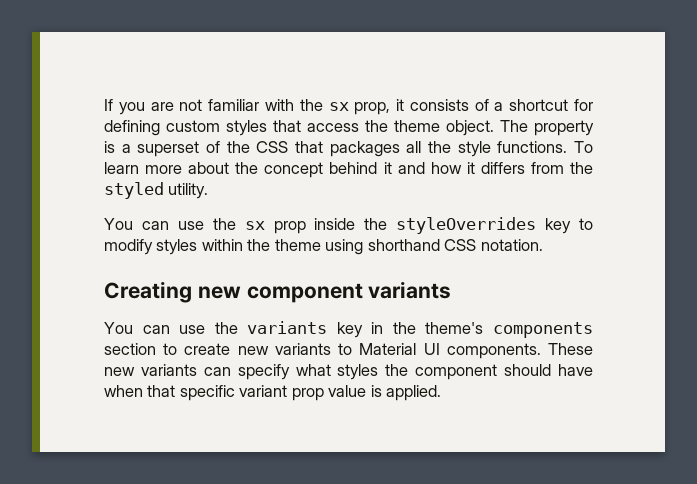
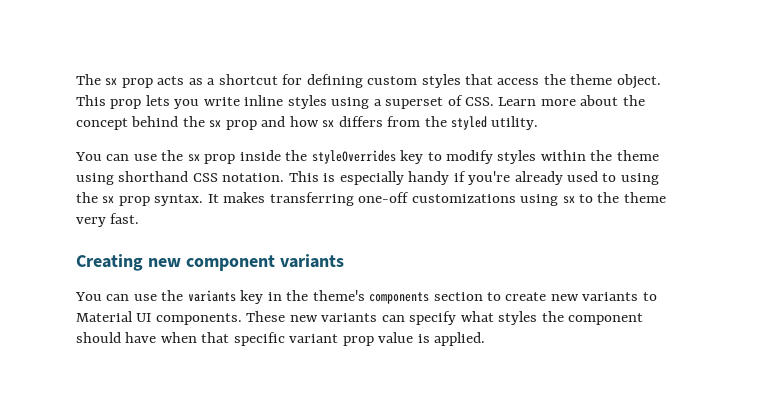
- If you are not familiar with the sx prop, it consists of a shortcut for defining custom styles that access the theme object.
+ The sx prop acts as a shortcut for defining custom styles that access the theme object.
- The property is a superset of the CSS that packages all the style functions. To learn more about the concept behind it and how it differs from the styled utility.
+ This prop lets you write inline styles using a superset of CSS. Learn more about the concept behind the sx prop and how sx differs from the styled utility.
+ This is especially handy if you're already used to using the sx prop syntax. It makes transferring one-off customizations using sx to the theme very fast.

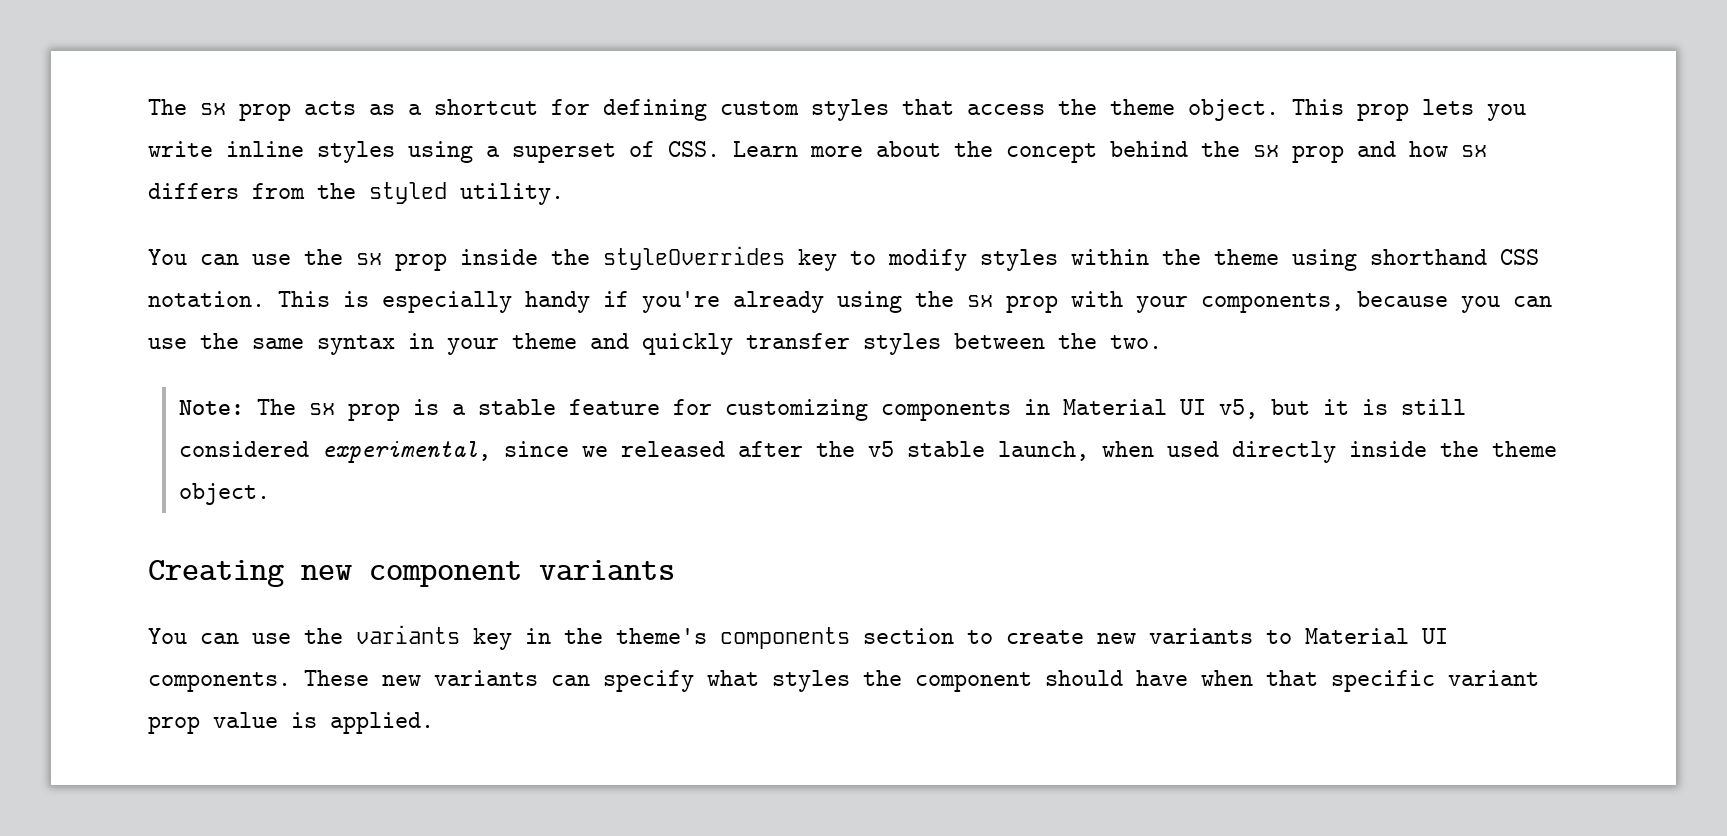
- This is especially handy if you're already used to using the sx prop syntax. It makes transferring one-off customizations using sx to the theme very fast.
+ This is especially handy if you're already using the sx prop with your components, because you can use the same syntax in your theme and quickly transfer styles between the two.
+ Note: The sx prop is a stable feature for customizing components in Material UI v5, but it is still considered experimental, since we released after the v5 stable launch, when used directly inside the theme object.

